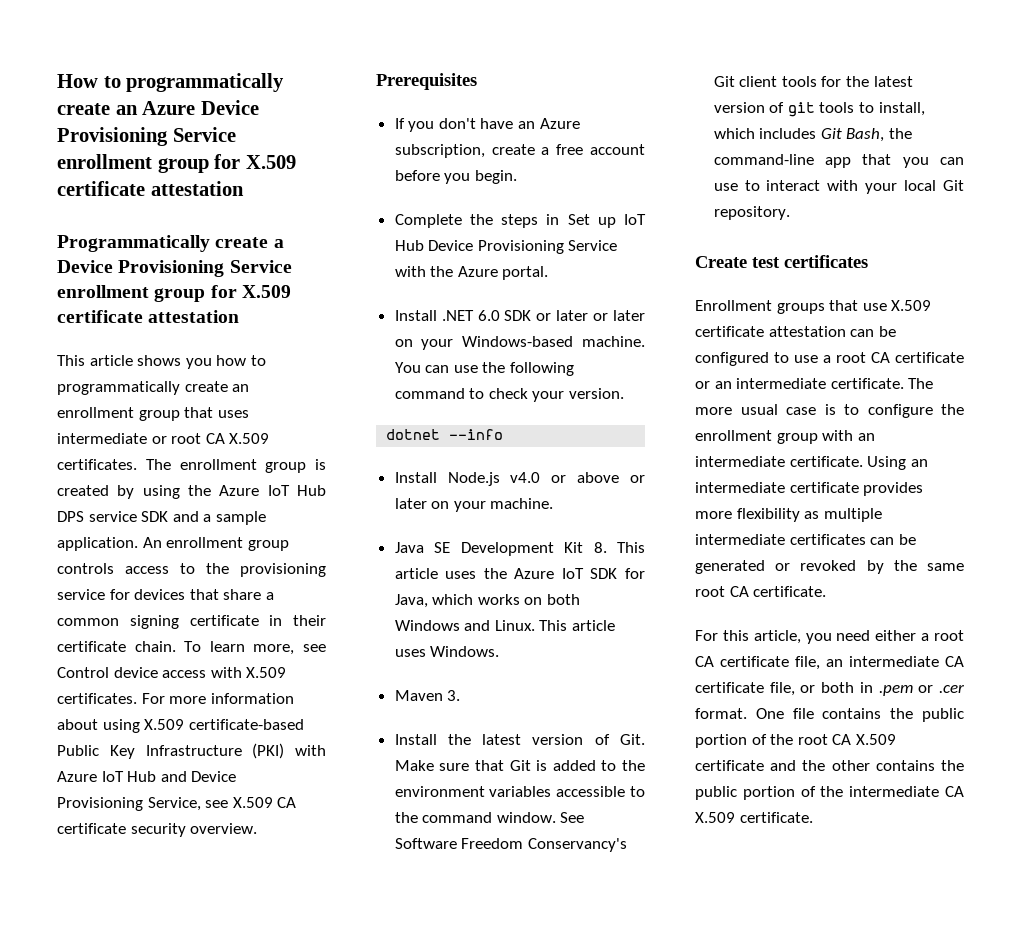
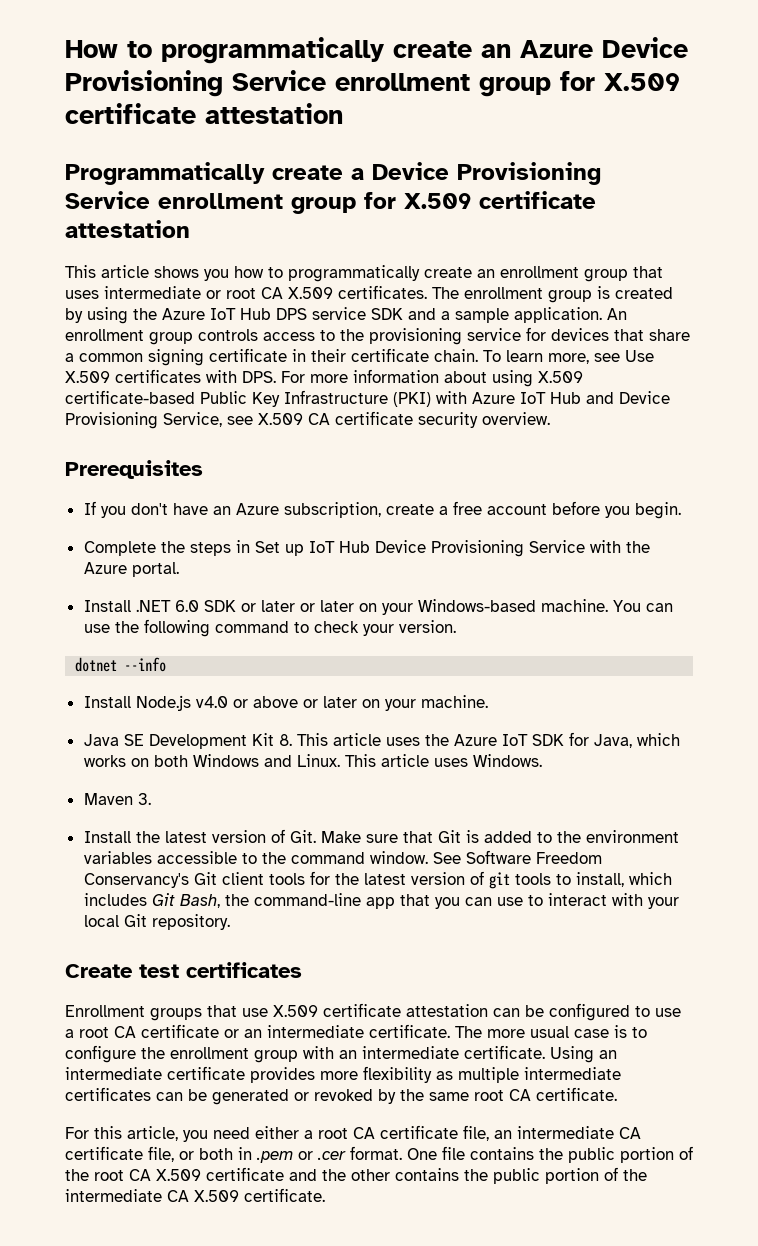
- To learn more, see Control device access with X.509 certificates. For more information about using X.509 certificate-based Public Key Infrastructure (PKI) with Azure IoT Hub and Device Provisioning Service, see X.509 CA certificate security overview.
+ To learn more, see Use X.509 certificates with DPS. For more information about using X.509 certificate-based Public Key Infrastructure (PKI) with Azure IoT Hub and Device Provisioning Service, see X.509 CA certificate security overview.

